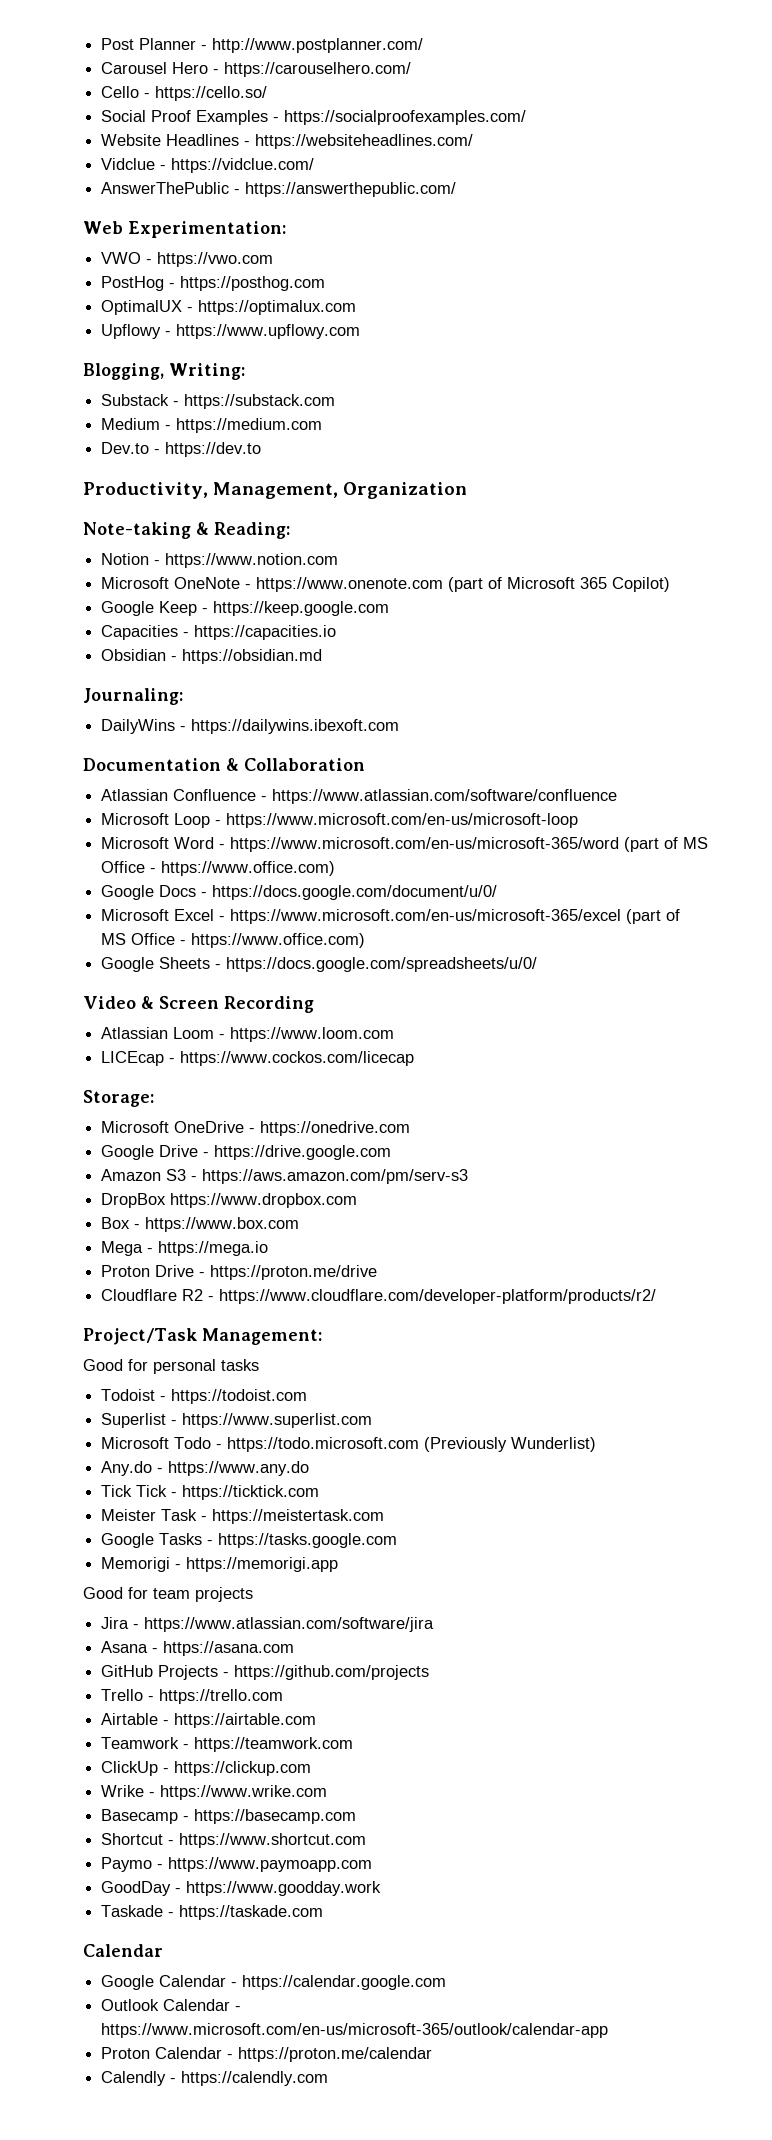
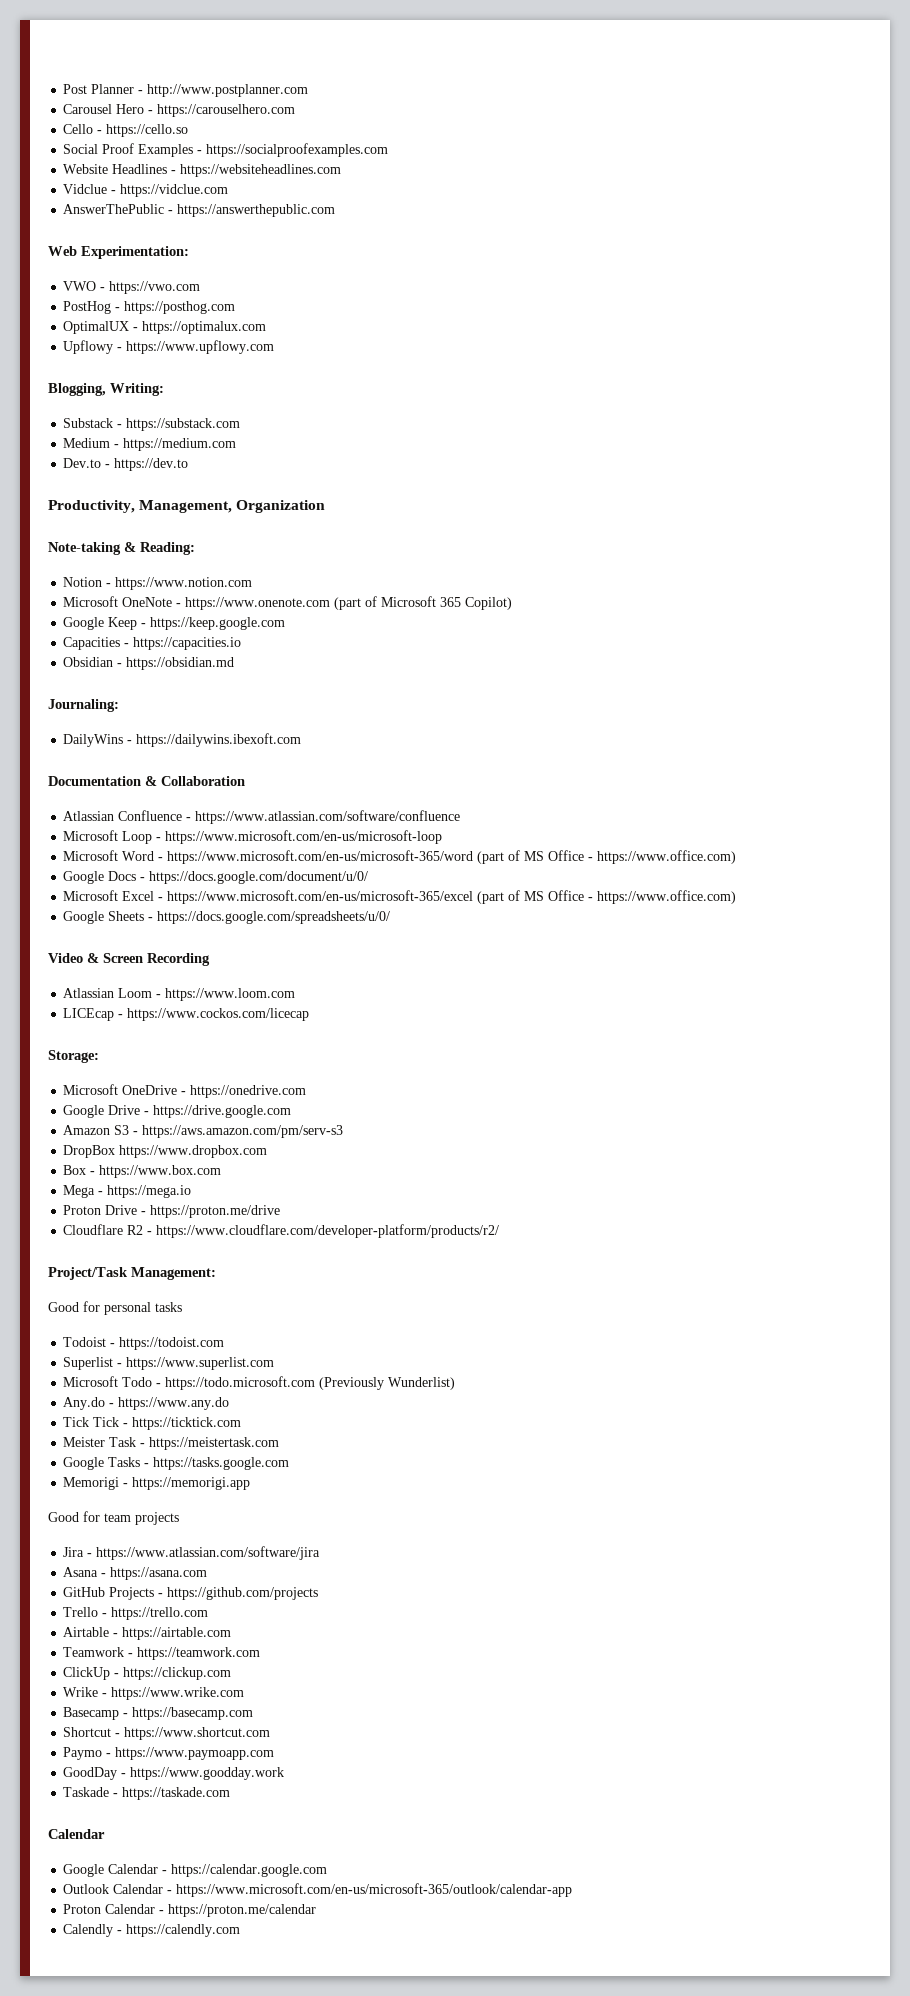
- Post Planner - http://www.postplanner.com/
+ Post Planner - http://www.postplanner.com
- Carousel Hero - https://carouselhero.com/
+ Carousel Hero - https://carouselhero.com
- Cello - https://cello.so/
+ Cello - https://cello.so
- Social Proof Examples - https://socialproofexamples.com/
+ Social Proof Examples - https://socialproofexamples.com
- Website Headlines - https://websiteheadlines.com/
+ Website Headlines - https://websiteheadlines.com
- Vidclue - https://vidclue.com/
+ Vidclue - https://vidclue.com
- AnswerThePublic - https://answerthepublic.com/
+ AnswerThePublic - https://answerthepublic.com

